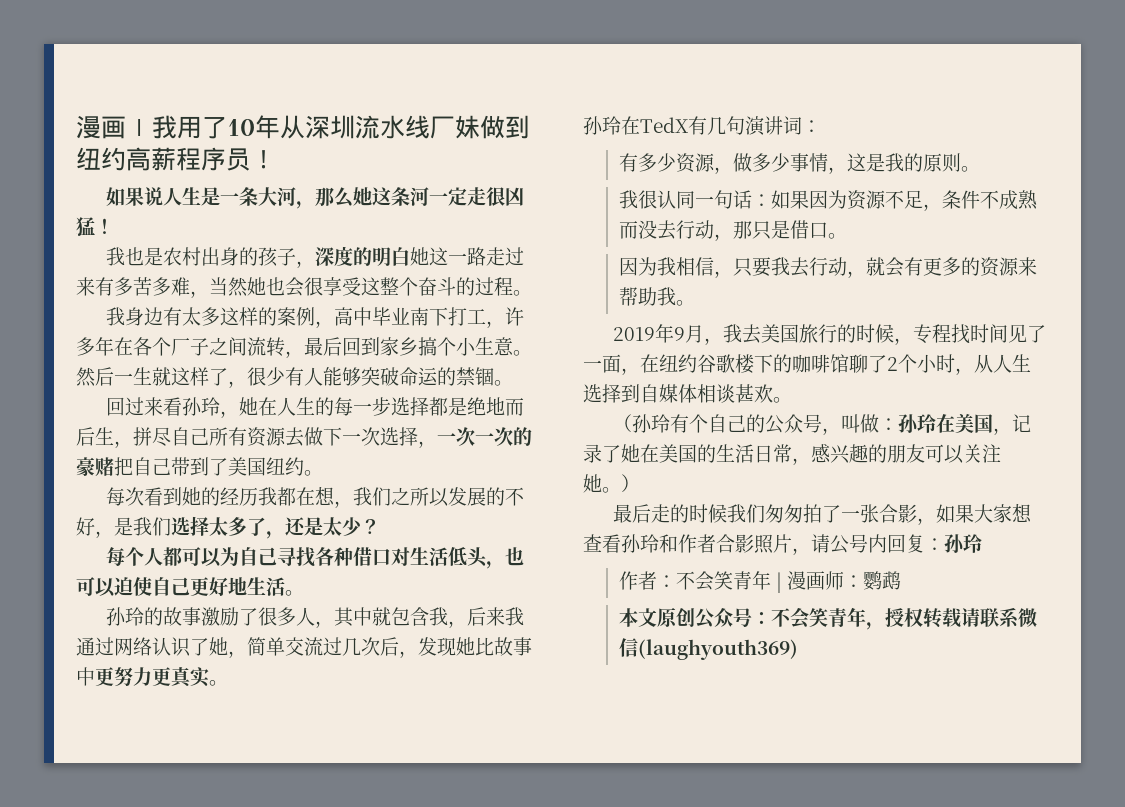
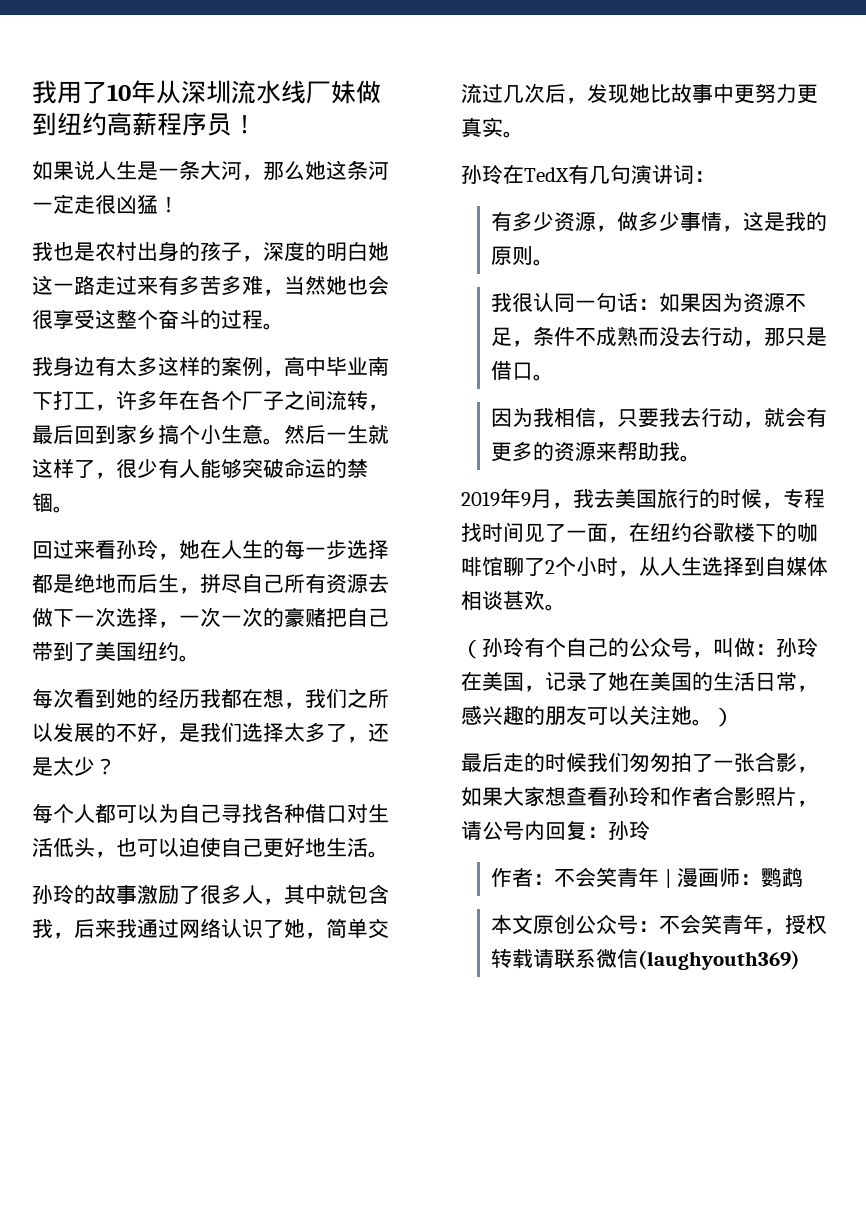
- 漫画 | 我用了10年从深圳流水线厂妹做到纽约高薪程序员！
+ 我用了10年从深圳流水线厂妹做到纽约高薪程序员！

